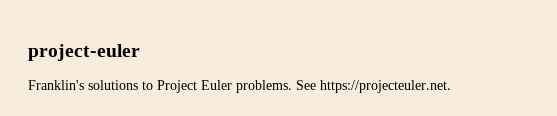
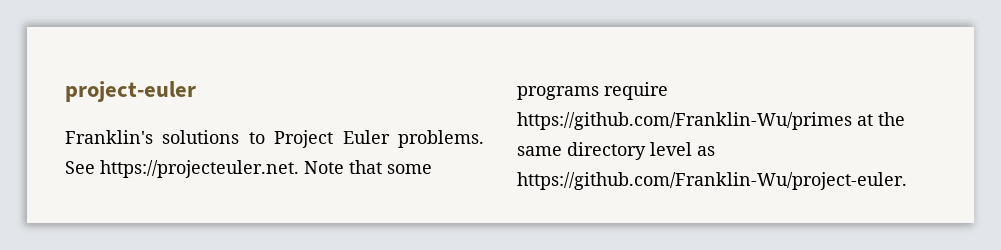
- See https://projecteuler.net.
+ See https://projecteuler.net. Note that some programs require https://github.com/Franklin-Wu/primes at the same directory level as https://github.com/Franklin-Wu/project-euler.

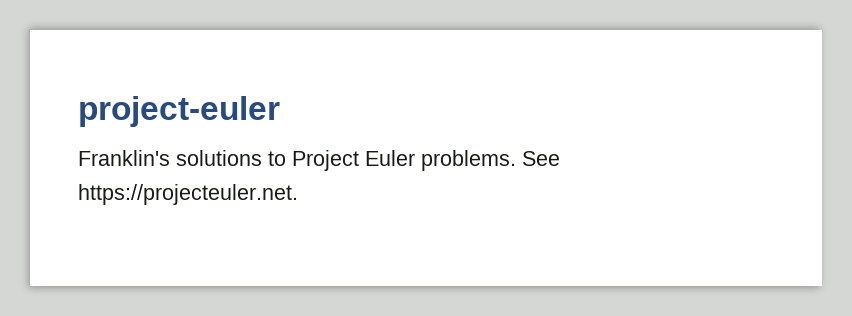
- See https://projecteuler.net. Note that some programs require https://github.com/Franklin-Wu/primes at the same directory level as https://github.com/Franklin-Wu/project-euler.
+ See https://projecteuler.net.

